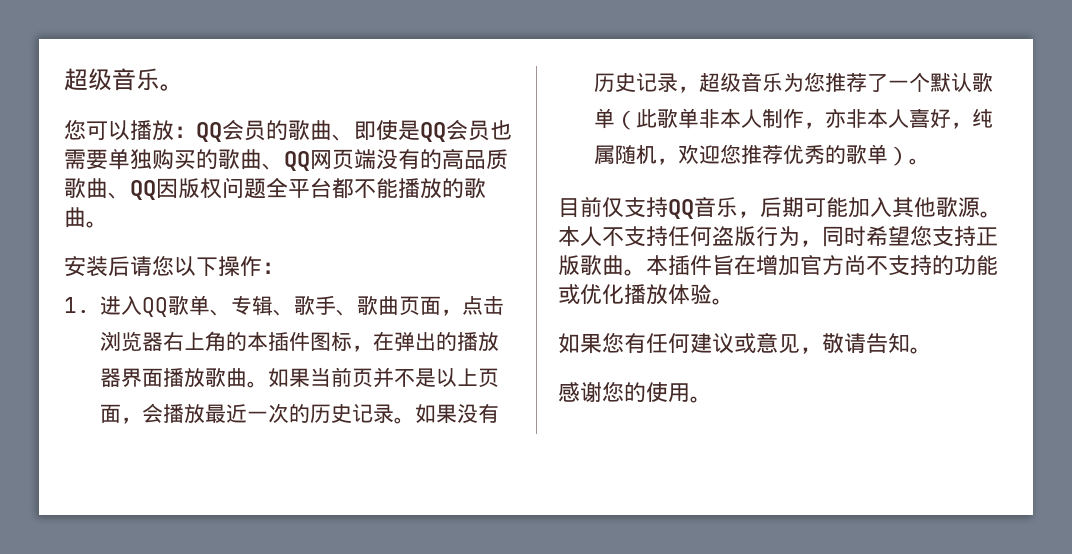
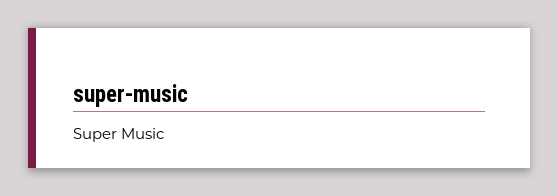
- 超级音乐。
- 您可以播放：QQ会员的歌曲、即使是QQ会员也需要单独购买的歌曲、QQ网页端没有的高品质歌曲、QQ因版权问题全平台都不能播放的歌曲。
- 安装后请您以下操作：
- 1.进入QQ歌单、专辑、歌手、歌曲页面，点击浏览器右上角的本插件图标，在弹出的播放器界面播放歌曲。如果当前页并不是以上页面，会播放最近一次的历史记录。如果没有历史记录，超级音乐为您推荐了一个默认歌单（此歌单非本人制作，亦非本人喜好，纯属随机，欢迎您推荐优秀的歌单）。
- 目前仅支持QQ音乐，后期可能加入其他歌源。本人不支持任何盗版行为，同时希望您支持正版歌曲。本插件旨在增加官方尚不支持的功能或优化播放体验。
- 如果您有任何建议或意见，敬请告知。
- 感谢您的使用。
+ super-music
+ Super Music

